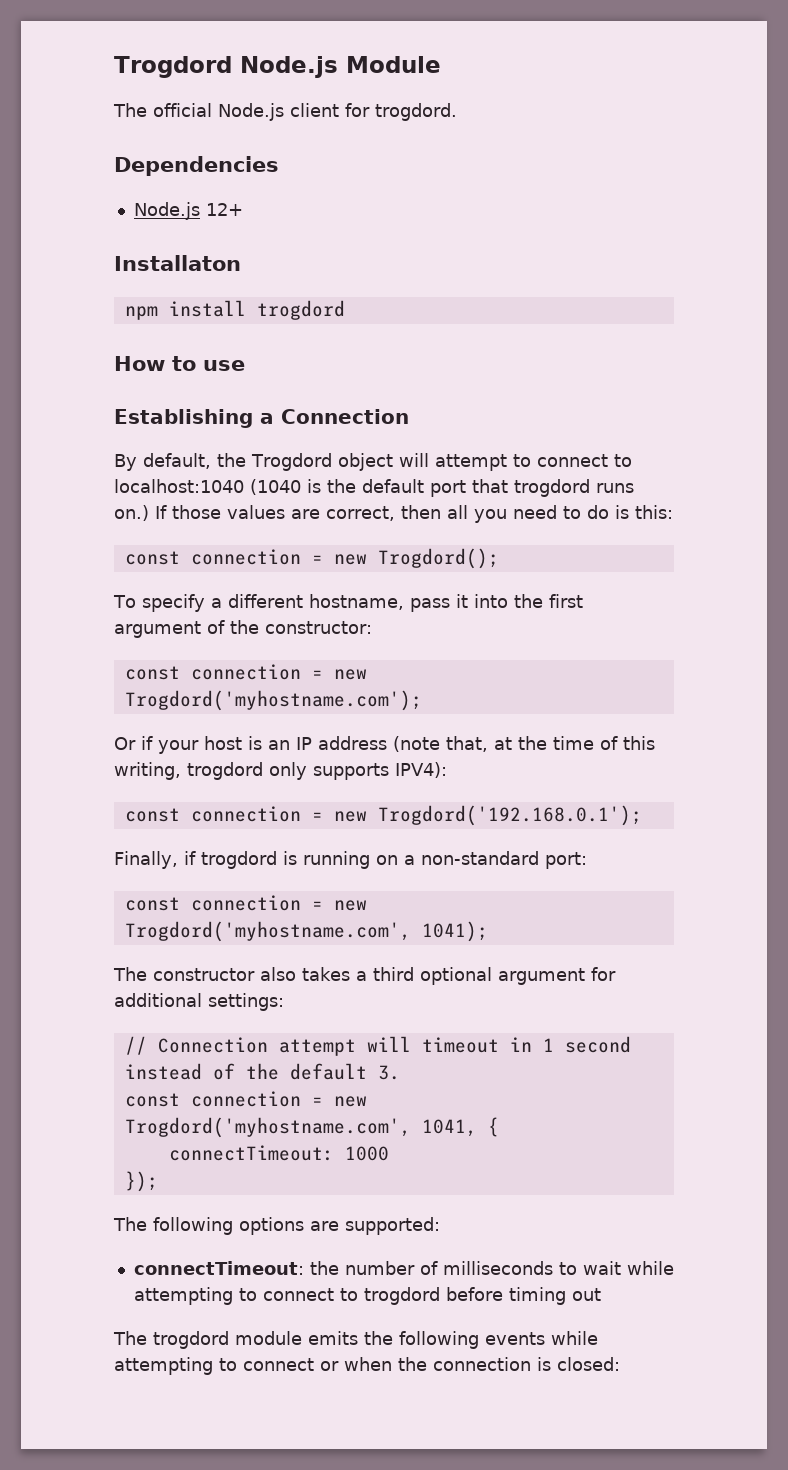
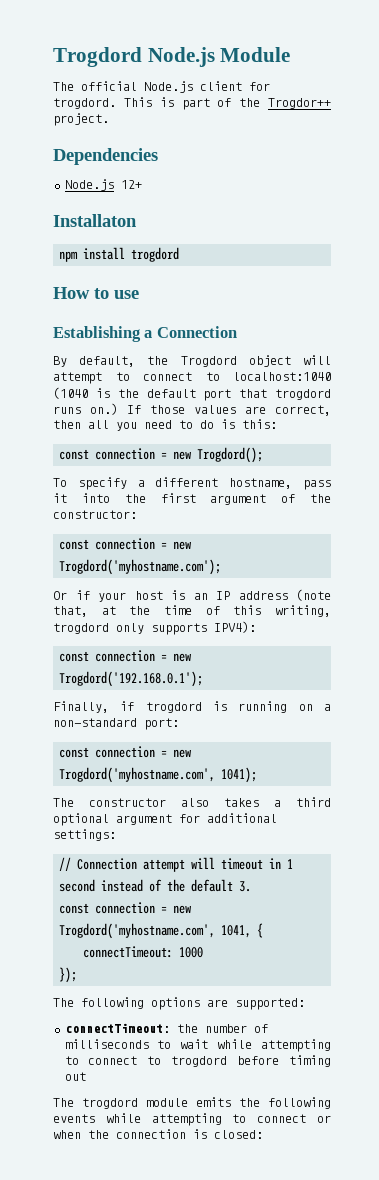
+ This is part of the Trogdor++ project.

